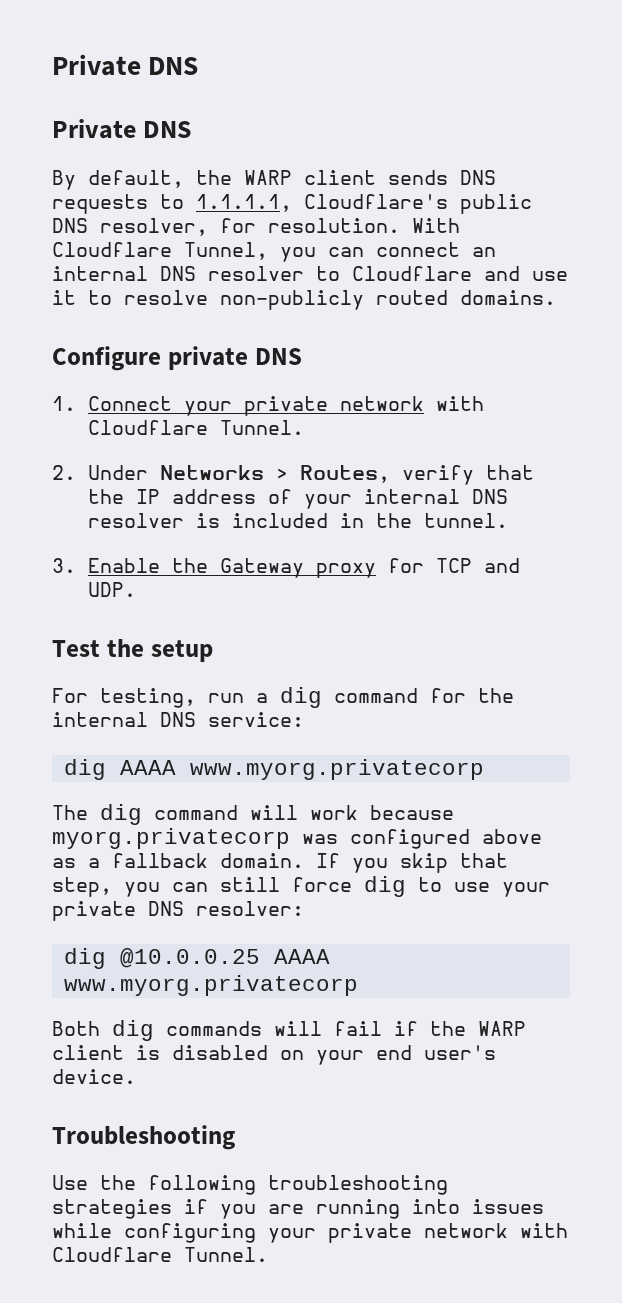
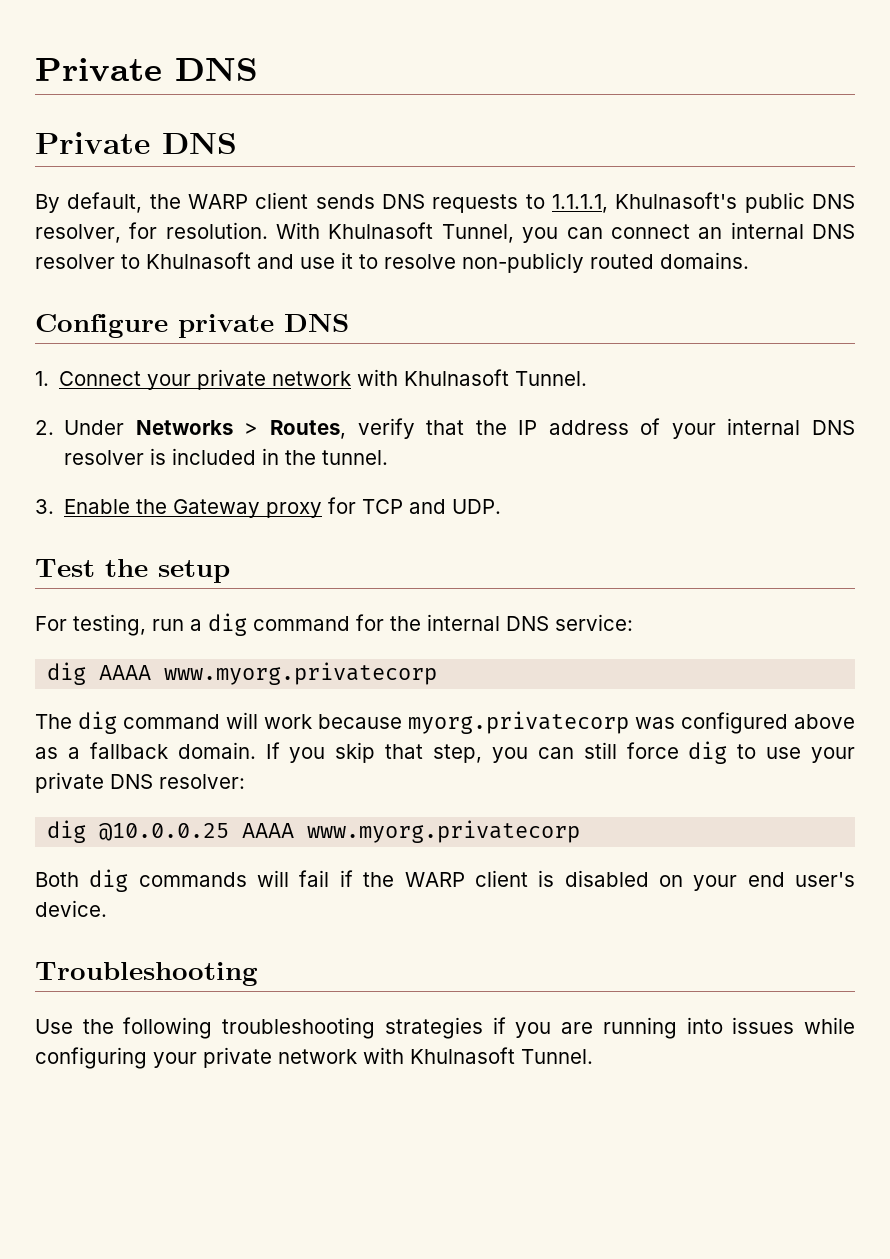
- By default, the WARP client sends DNS requests to 1.1.1.1, Cloudflare's public DNS resolver, for resolution.
+ By default, the WARP client sends DNS requests to 1.1.1.1, Khulnasoft's public DNS resolver, for resolution.
- With Cloudflare Tunnel, you can connect an internal DNS resolver to Cloudflare and use it to resolve non-publicly routed domains.
+ With Khulnasoft Tunnel, you can connect an internal DNS resolver to Khulnasoft and use it to resolve non-publicly routed domains.
- 1. Connect your private network with Cloudflare Tunnel.
+ 1. Connect your private network with Khulnasoft Tunnel.
- Use the following troubleshooting strategies if you are running into issues while configuring your private network with Cloudflare Tunnel.
+ Use the following troubleshooting strategies if you are running into issues while configuring your private network with Khulnasoft Tunnel.

